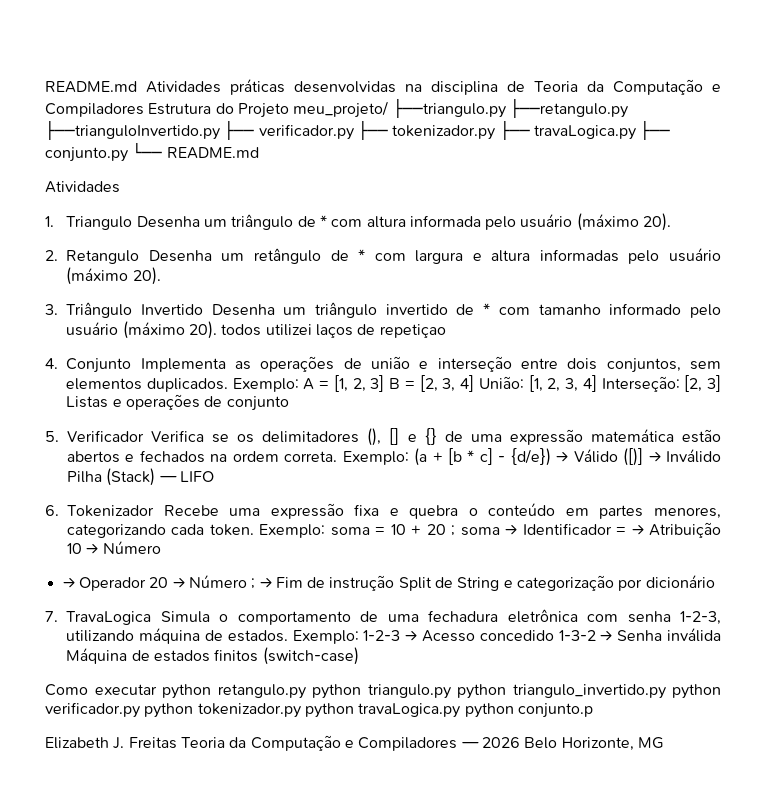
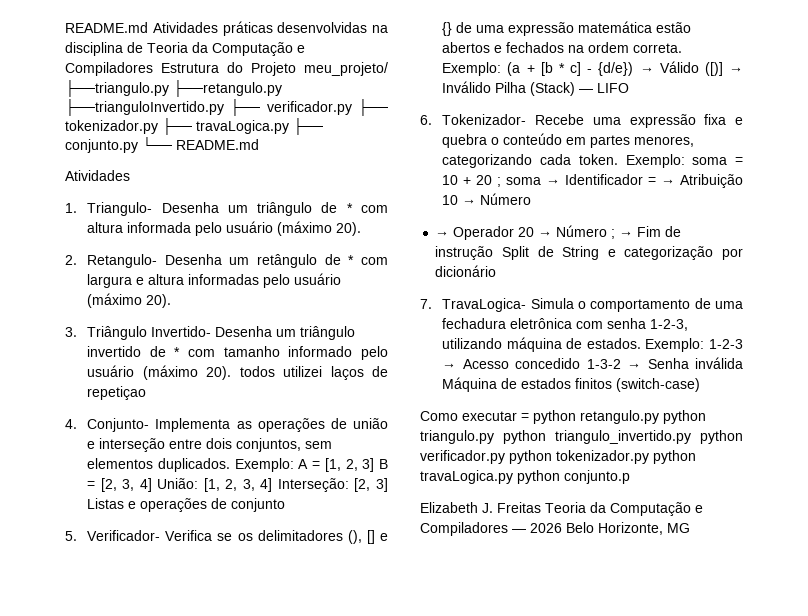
- 1. Triangulo Desenha um triângulo de * com altura informada pelo usuário (máximo 20).
+ 1. Triangulo- Desenha um triângulo de * com altura informada pelo usuário (máximo 20).
- 2. Retangulo Desenha um retângulo de * com largura e altura informadas pelo usuário (máximo 20).
+ 2. Retangulo- Desenha um retângulo de * com largura e altura informadas pelo usuário (máximo 20).
- 3. Triângulo Invertido Desenha um triângulo invertido de * com tamanho informado pelo usuário (máximo 20). todos utilizei laços de repetiçao
+ 3. Triângulo Invertido- Desenha um triângulo invertido de * com tamanho informado pelo usuário (máximo 20). todos utilizei laços de repetiçao
- 4. Conjunto Implementa as operações de união e interseção entre dois conjuntos, sem elementos duplicados.
+ 4. Conjunto- Implementa as operações de união e interseção entre dois conjuntos, sem elementos duplicados.
- 5. Verificador Verifica se os delimitadores (), [] e {} de uma expressão matemática estão abertos e fechados na ordem correta.
+ 5. Verificador- Verifica se os delimitadores (), [] e {} de uma expressão matemática estão abertos e fechados na ordem correta.
- 6. Tokenizador Recebe uma expressão fixa e quebra o conteúdo em partes menores, categorizando cada token.
+ 6. Tokenizador- Recebe uma expressão fixa e quebra o conteúdo em partes menores, categorizando cada token.
- 7. TravaLogica Simula o comportamento de uma fechadura eletrônica com senha 1-2-3, utilizando máquina de estados.
+ 7. TravaLogica- Simula o comportamento de uma fechadura eletrônica com senha 1-2-3, utilizando máquina de estados.
- Como executar python retangulo.py python triangulo.py python triangulo_invertido.py python verificador.py python tokenizador.py python travaLogica.py python conjunto.p
+ Como executar = python retangulo.py python triangulo.py python triangulo_invertido.py python verificador.py python tokenizador.py python travaLogica.py python conjunto.p

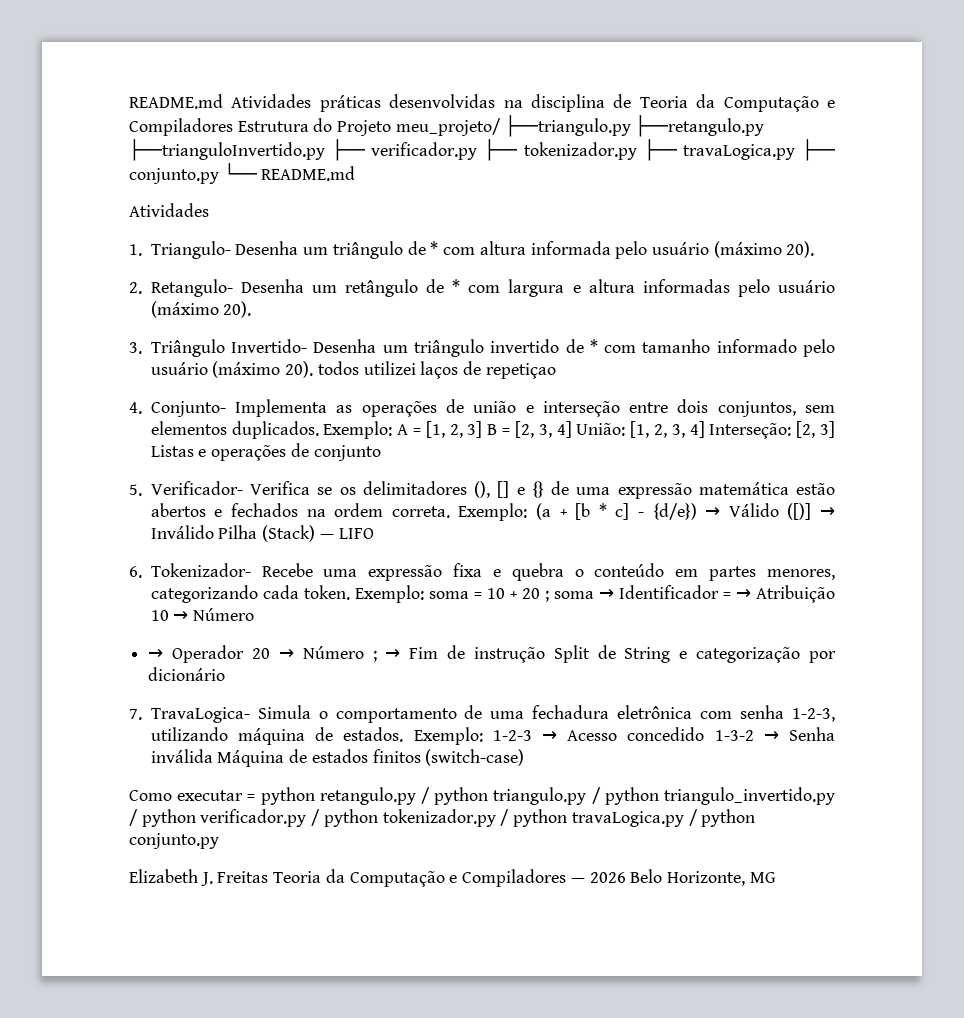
- Como executar = python retangulo.py python triangulo.py python triangulo_invertido.py python verificador.py python tokenizador.py python travaLogica.py python conjunto.p
+ Como executar = python retangulo.py / python triangulo.py / python triangulo_invertido.py / python verificador.py / python tokenizador.py / python travaLogica.py / python conjunto.py

